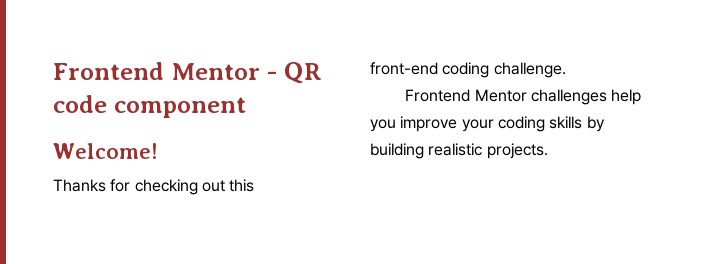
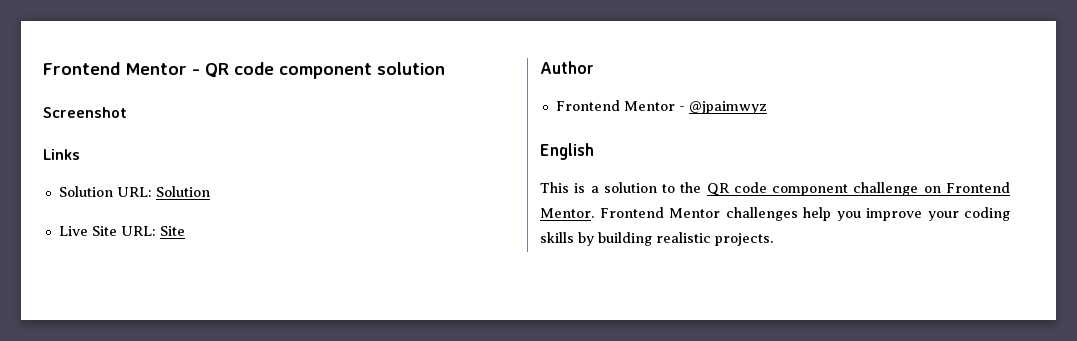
- Frontend Mentor - QR code component
- Welcome!
- Thanks for checking out this front-end coding challenge.
- Frontend Mentor challenges help you improve your coding skills by building realistic projects.
+ Frontend Mentor - QR code component solution
+ Screenshot
+ Links
+ Solution URL: Solution
+ Live Site URL: Site
+ Author
+ Frontend Mentor - @jpaimwyz
+ English
+ This is a solution to the QR code component challenge on Frontend Mentor. Frontend Mentor challenges help you improve your coding skills by building realistic projects.

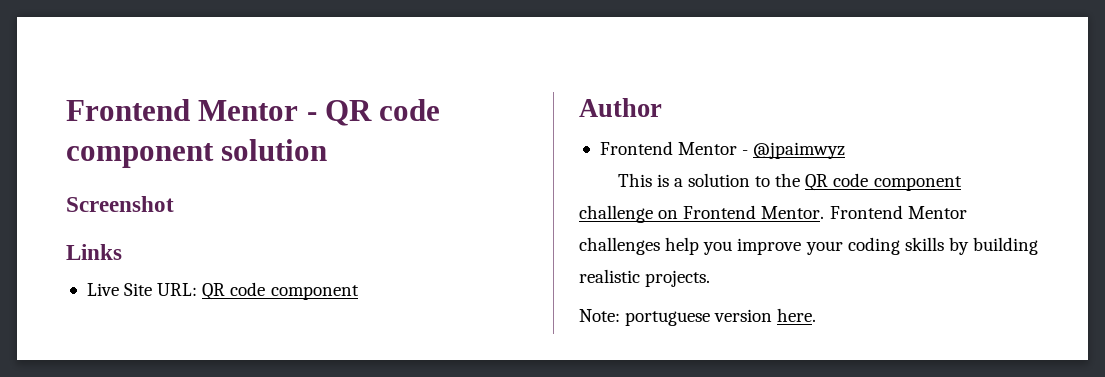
- Solution URL: Solution
- Live Site URL: Site
+ Live Site URL: QR code component
- English
+ Note: portuguese version here.

